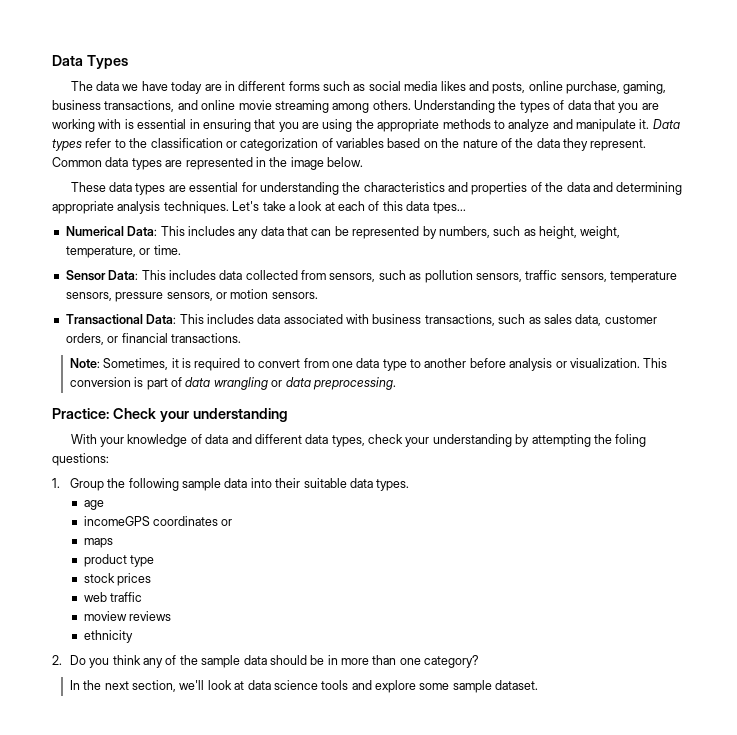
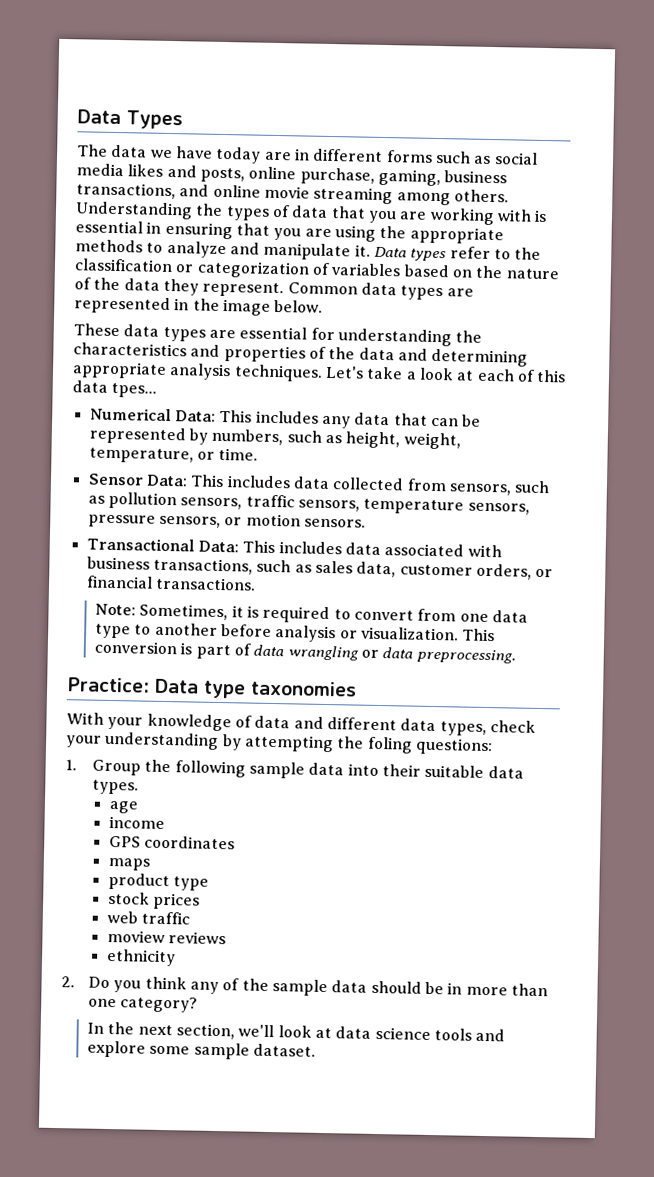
- Practice: Check your understanding
+ Practice: Data type taxonomies
- incomeGPS coordinates or
+ income
+ GPS coordinates

